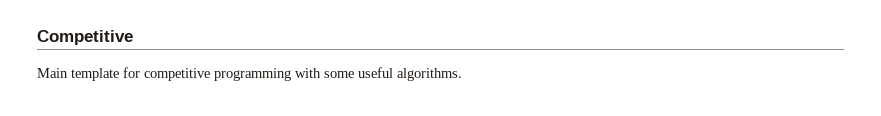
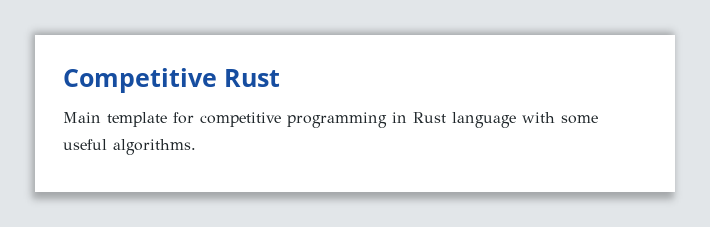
- Competitive
+ Competitive Rust
- Main template for competitive programming with some useful algorithms.
+ Main template for competitive programming in Rust language with some useful algorithms.

